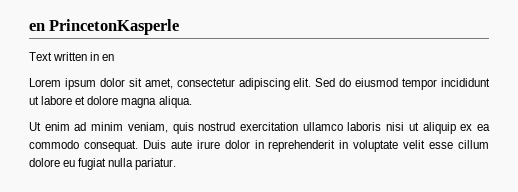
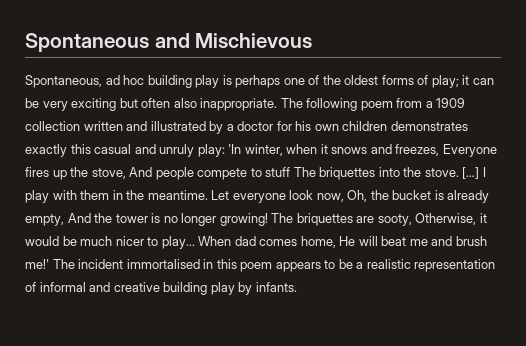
- en PrincetonKasperle
- Text written in en
- Lorem ipsum dolor sit amet, consectetur adipiscing elit. Sed do eiusmod tempor incididunt ut labore et dolore magna aliqua.
- Ut enim ad minim veniam, quis nostrud exercitation ullamco laboris nisi ut aliquip ex ea commodo consequat. Duis aute irure dolor in reprehenderit in voluptate velit esse cillum dolore eu fugiat nulla pariatur.
+ Spontaneous and Mischievous
+ Spontaneous, ad hoc building play is perhaps one of the oldest forms of play; it can be very exciting but often also inappropriate. The following poem from a 1909 collection written and illustrated by a doctor for his own children demonstrates exactly this casual and unruly play: 'In winter, when it snows and freezes, Everyone fires up the stove, And people compete to stuff The briquettes into the stove. […] I play with them in the meantime. Let everyone look now, Oh, the bucket is already empty, And the tower is no longer growing! The briquettes are sooty, Otherwise, it would be much nicer to play... When dad comes home, He will beat me and brush me!' The incident immortalised in this poem appears to be a realistic representation of informal and creative building play by infants.

